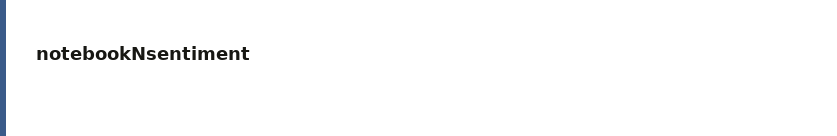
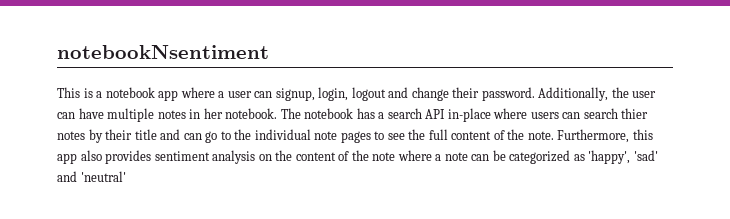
+ This is a notebook app where a user can signup, login, logout and change their password. Additionally, the user can have multiple notes in her notebook. The notebook has a search API in-place where users can search thier notes by their title and can go to the individual note pages to see the full content of the note. Furthermore, this app also provides sentiment analysis on the content of the note where a note can be categorized as 'happy', 'sad' and 'neutral'

